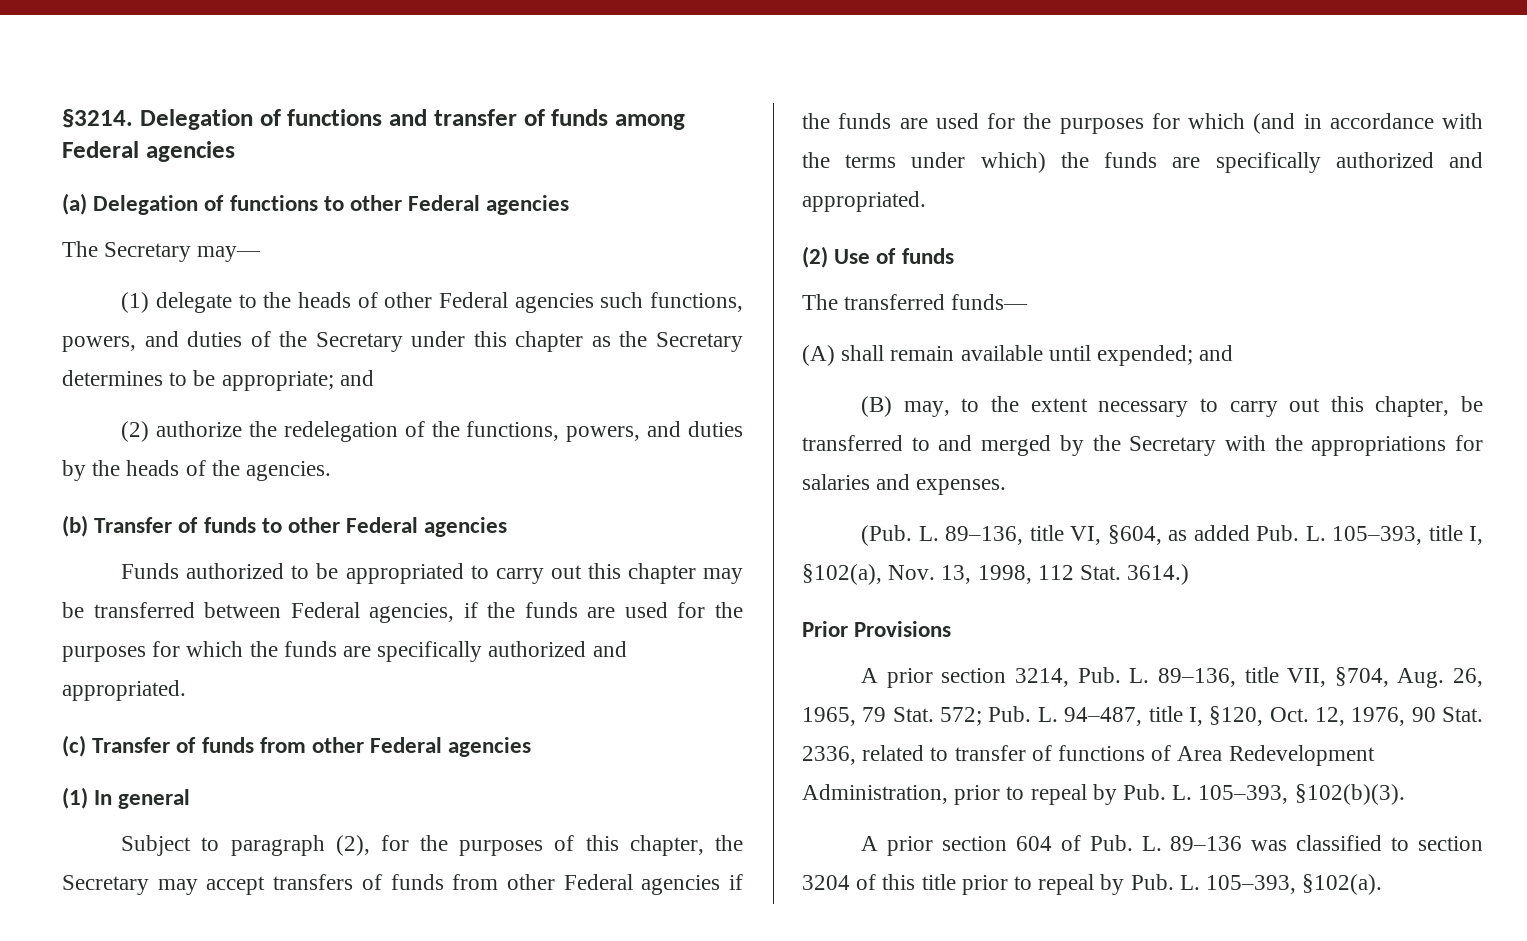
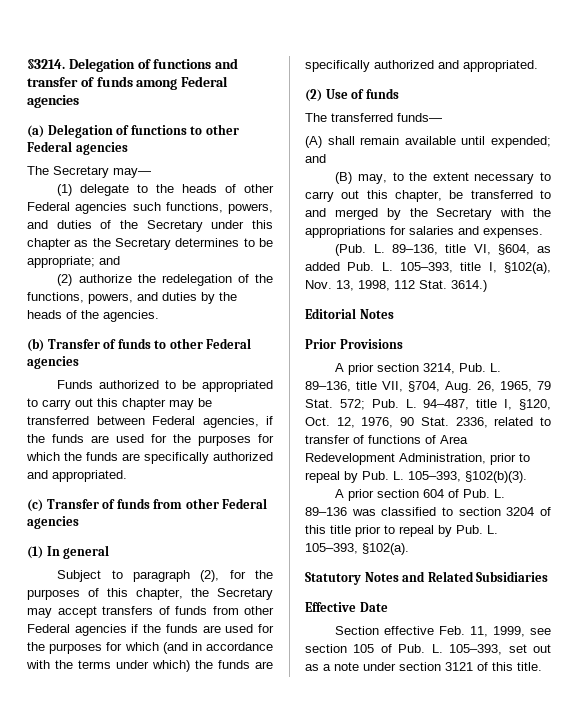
+ Editorial Notes
+ Statutory Notes and Related Subsidiaries
+ Effective Date
+ Section effective Feb. 11, 1999, see section 105 of Pub. L. 105–393, set out as a note under section 3121 of this title.

